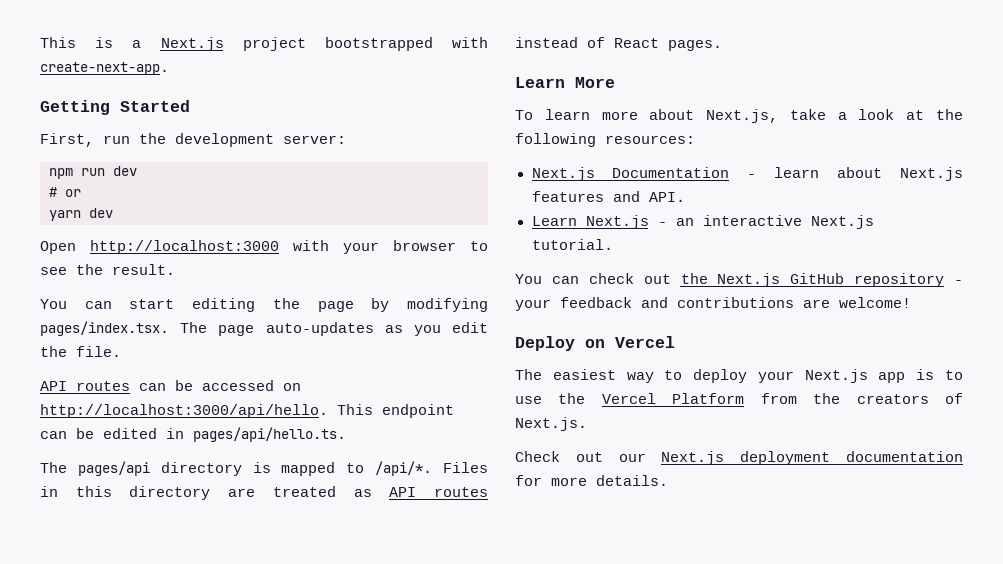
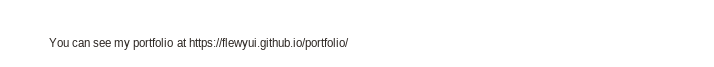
- This is a Next.js project bootstrapped with create-next-app.
- Getting Started
- First, run the development server:
- npm run dev
- # or
- yarn dev
- Open http://localhost:3000 with your browser to see the result.
- You can start editing the page by modifying pages/index.tsx. The page auto-updates as you edit the file.
- API routes can be accessed on http://localhost:3000/api/hello. This endpoint can be edited in pages/api/hello.ts.
- The pages/api directory is mapped to /api/*. Files in this directory are treated as API routes instead of React pages.
- Learn More
- To learn more about Next.js, take a look at the following resources:
- Next.js Documentation - learn about Next.js features and API.
- Learn Next.js - an interactive Next.js tutorial.
- You can check out the Next.js GitHub repository - your feedback and contributions are welcome!
- Deploy on Vercel
- The easiest way to deploy your Next.js app is to use the Vercel Platform from the creators of Next.js.
- Check out our Next.js deployment documentation for more details.
+ You can see my portfolio at https://flewyui.github.io/portfolio/

